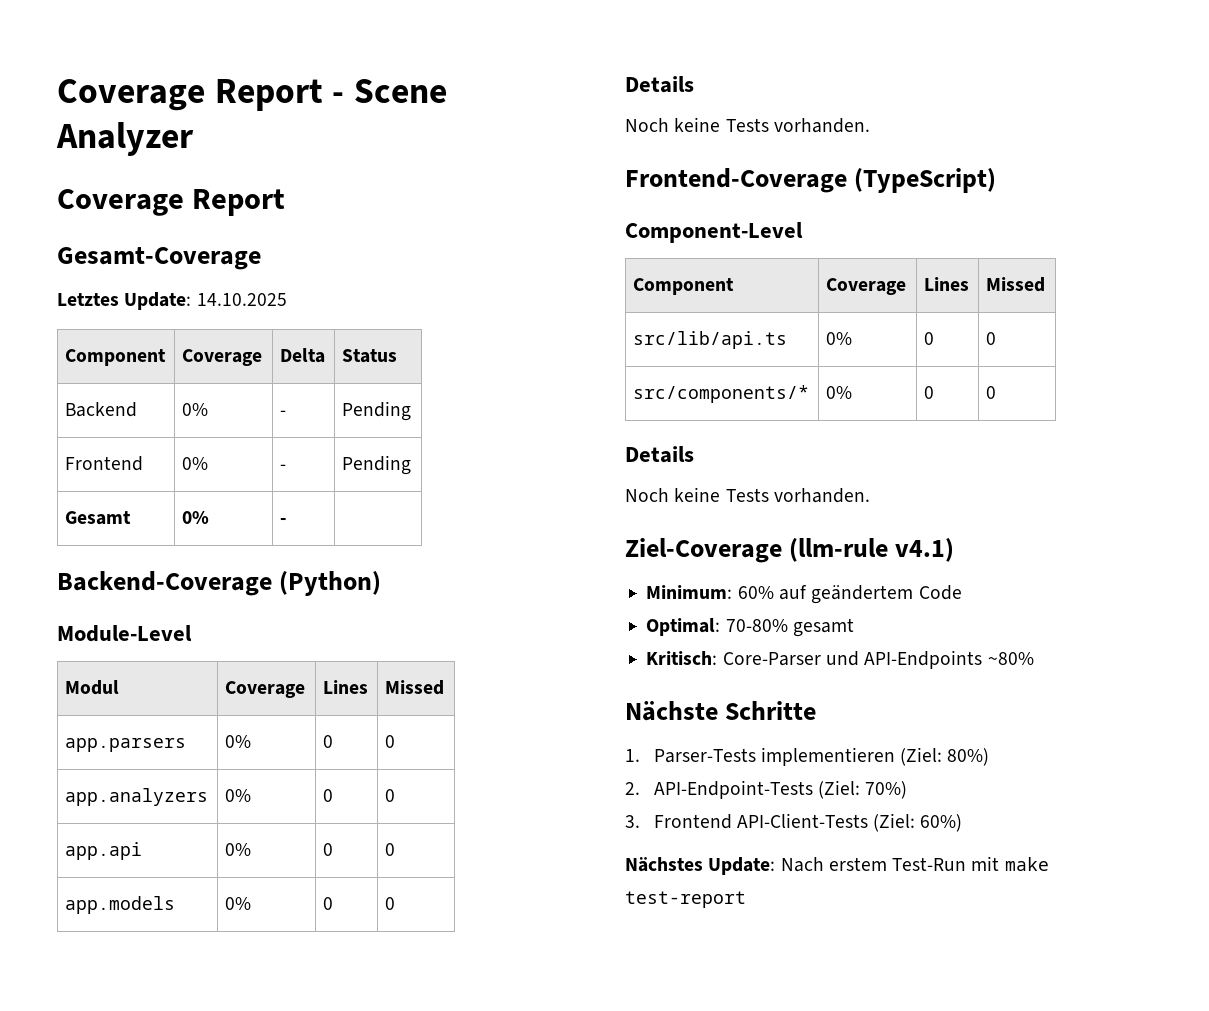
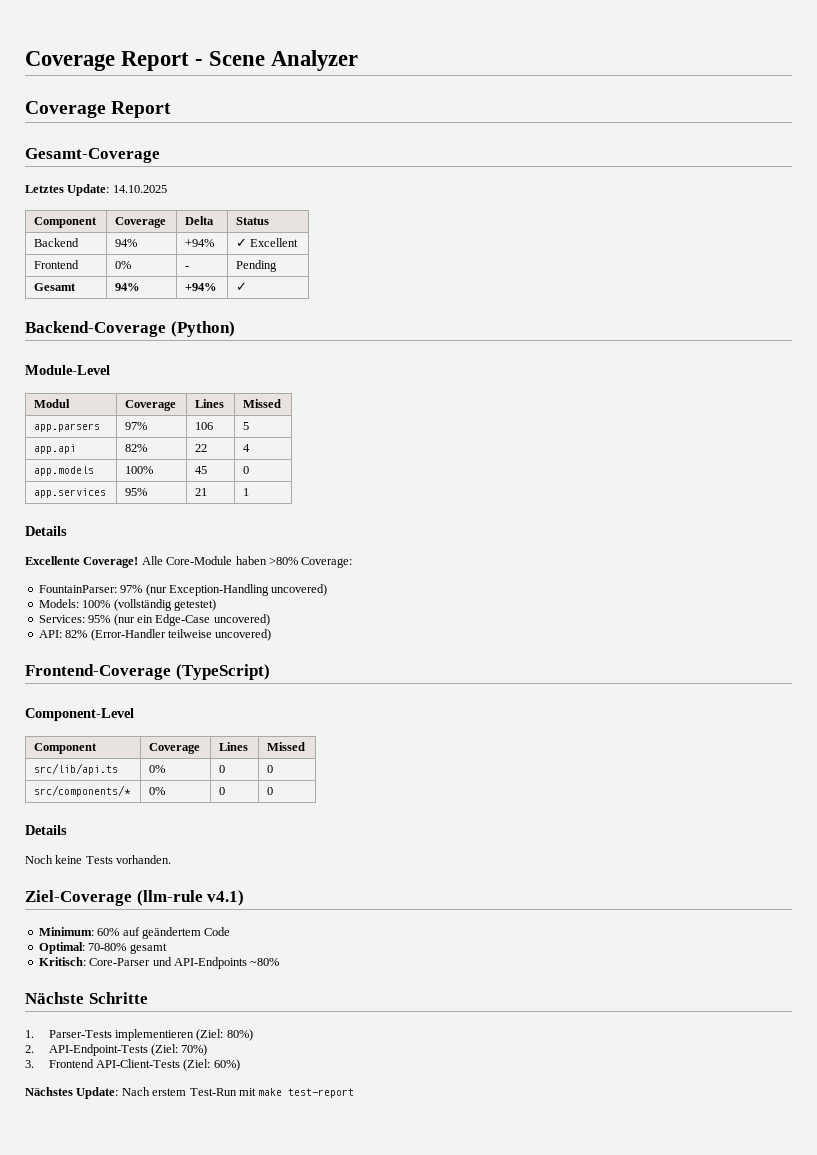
- Backend | 0% | - | Pending
+ Backend | 94% | +94% | ✓ Excellent
- Gesamt | 0% | - |
+ Gesamt | 94% | +94% | ✓
- app.parsers | 0% | 0 | 0
- app.analyzers | 0% | 0 | 0
- app.api | 0% | 0 | 0
- app.models | 0% | 0 | 0
+ app.parsers | 97% | 106 | 5
+ app.api | 82% | 22 | 4
+ app.models | 100% | 45 | 0
+ app.services | 95% | 21 | 1
  Details
- Noch keine Tests vorhanden.
+ Excellente Coverage! Alle Core-Module haben >80% Coverage:
+ FountainParser: 97% (nur Exception-Handling uncovered)
+ Models: 100% (vollständig getestet)
+ Services: 95% (nur ein Edge-Case uncovered)
+ API: 82% (Error-Handler teilweise uncovered)

